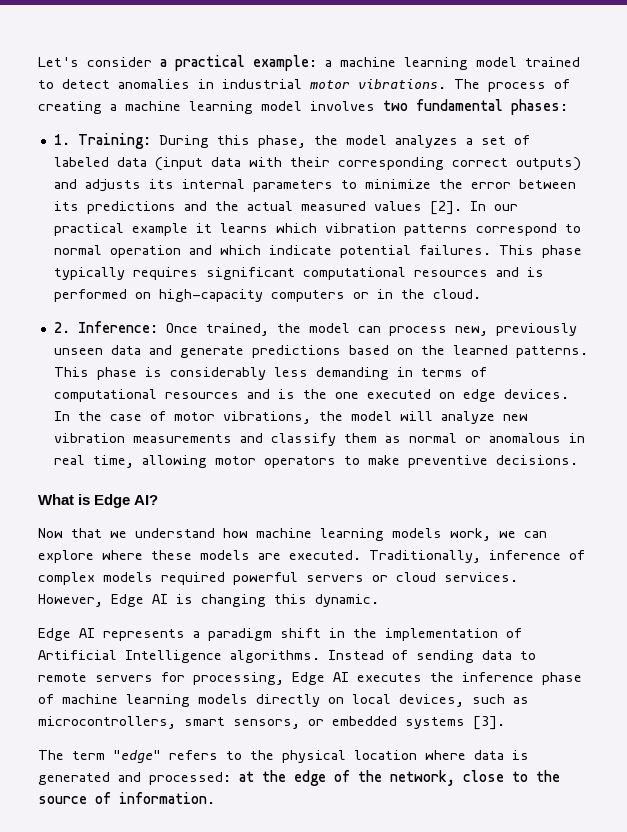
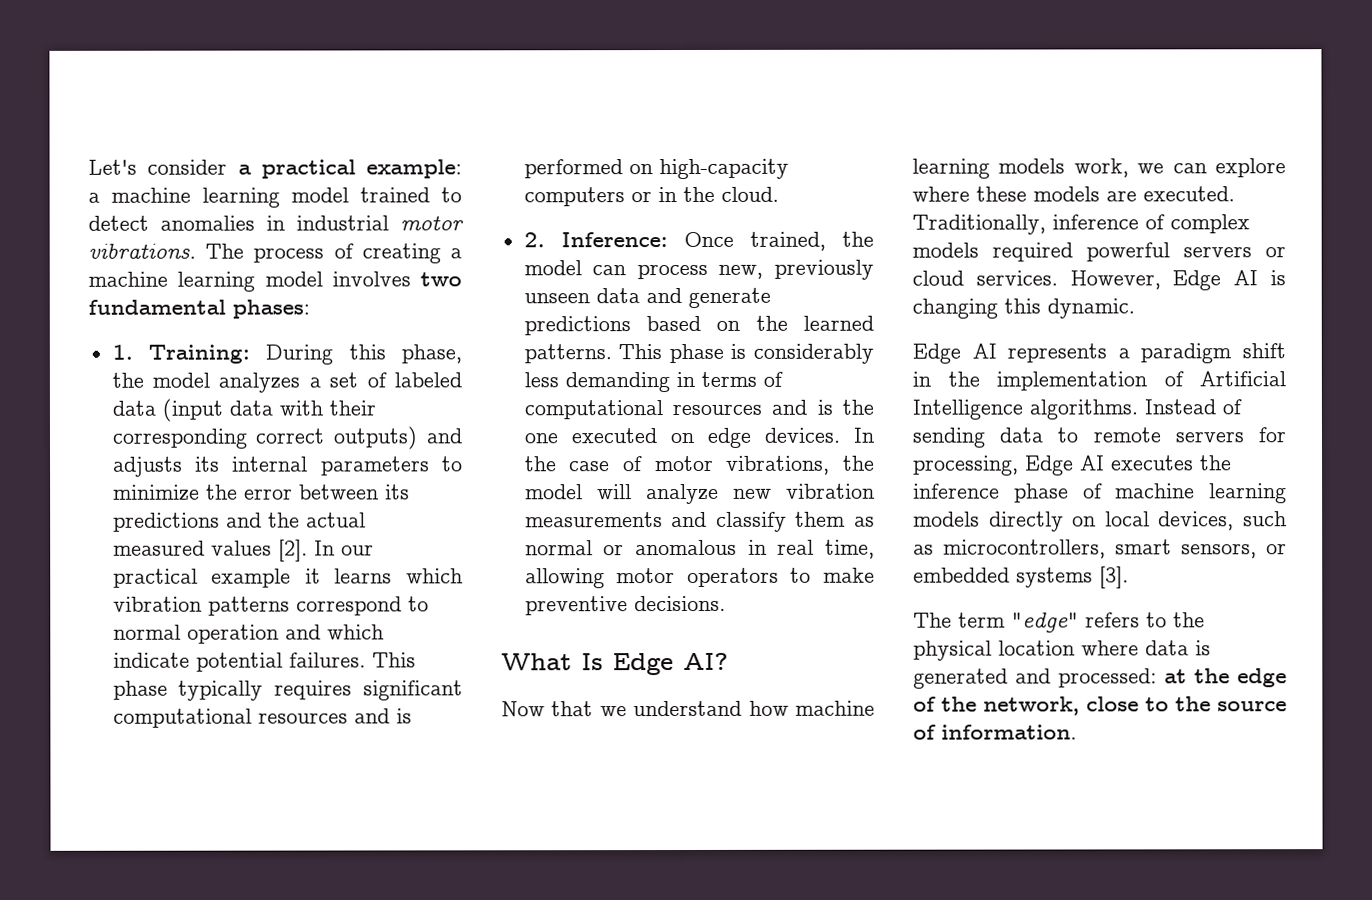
- What is Edge AI?
+ What Is Edge AI?

